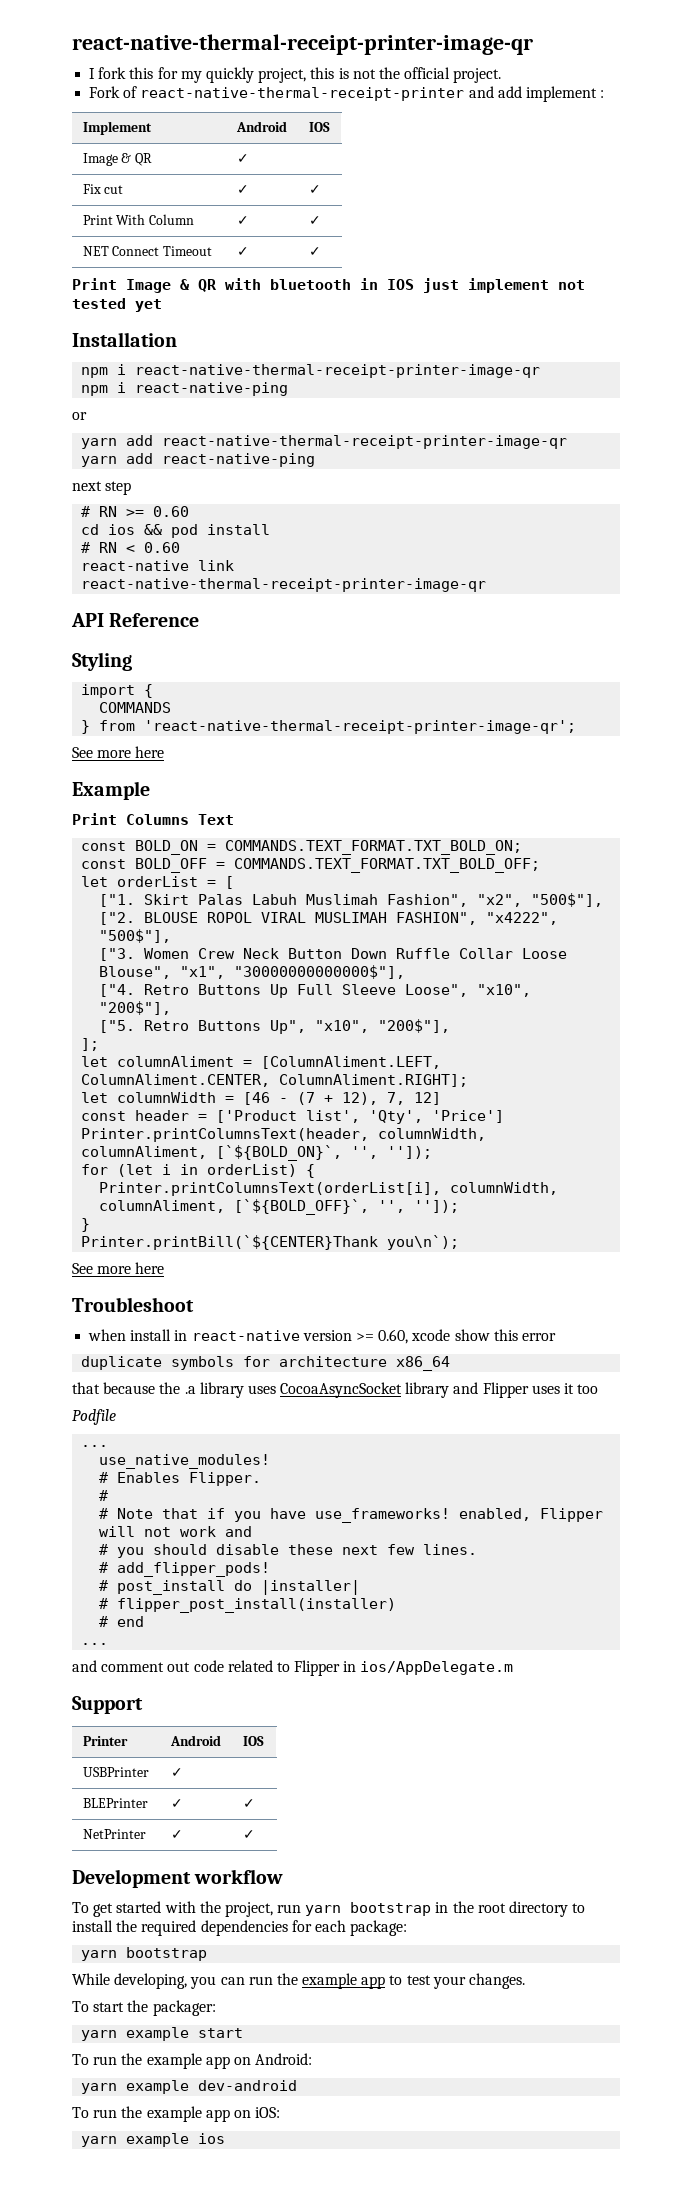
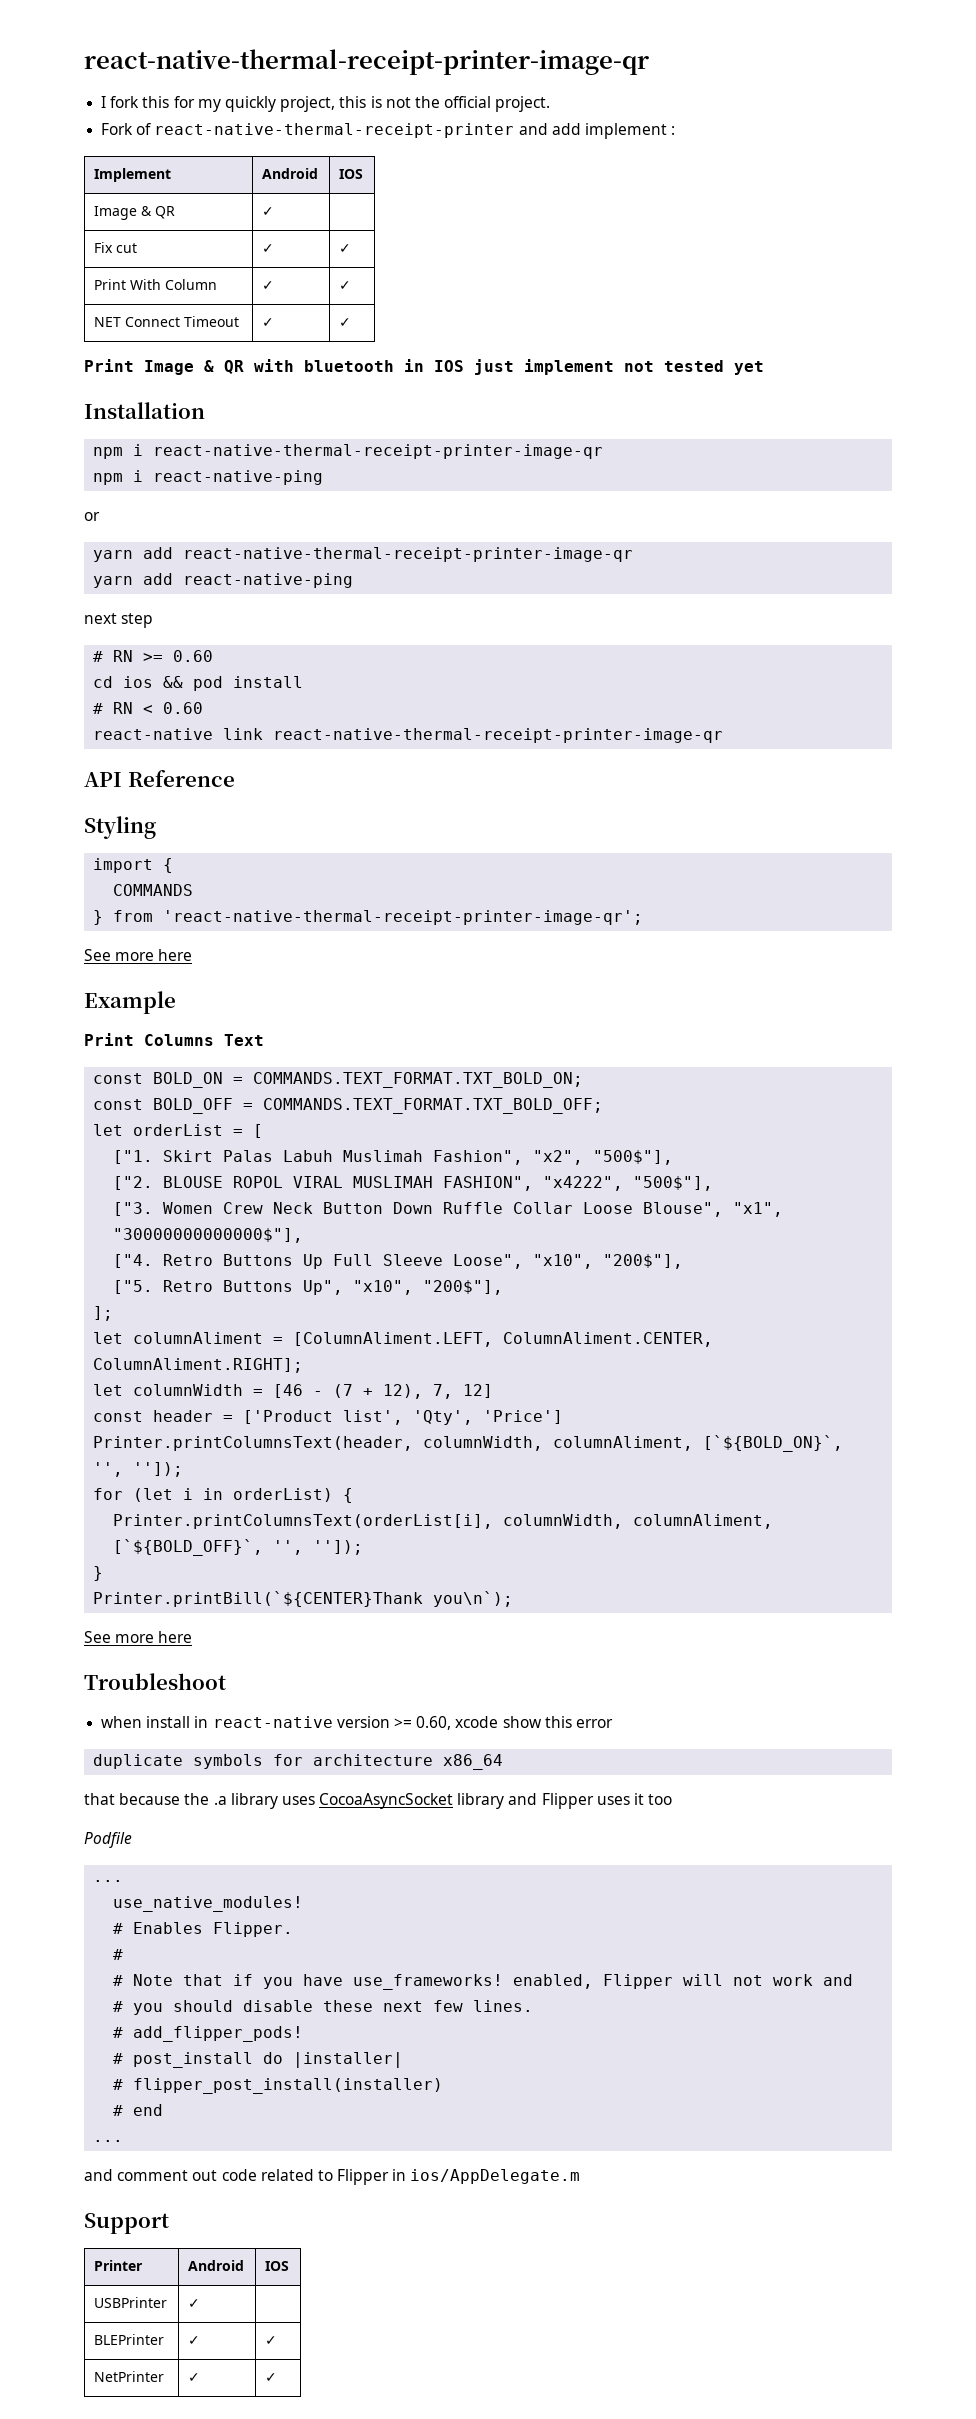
- Development workflow
- To get started with the project, run yarn bootstrap in the root directory to install the required dependencies for each package:
- yarn bootstrap
- While developing, you can run the example app to test your changes.
- To start the packager:
- yarn example start
- To run the example app on Android:
- yarn example dev-android
- To run the example app on iOS:
- yarn example ios

